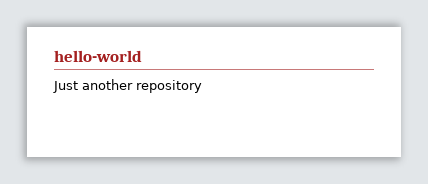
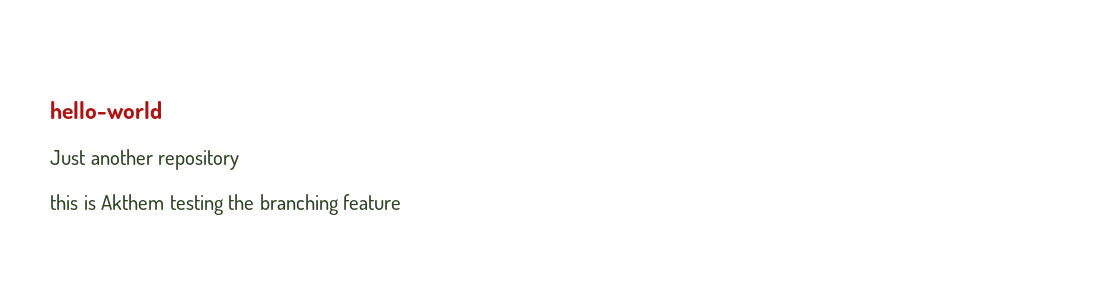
+ this is Akthem testing the branching feature

